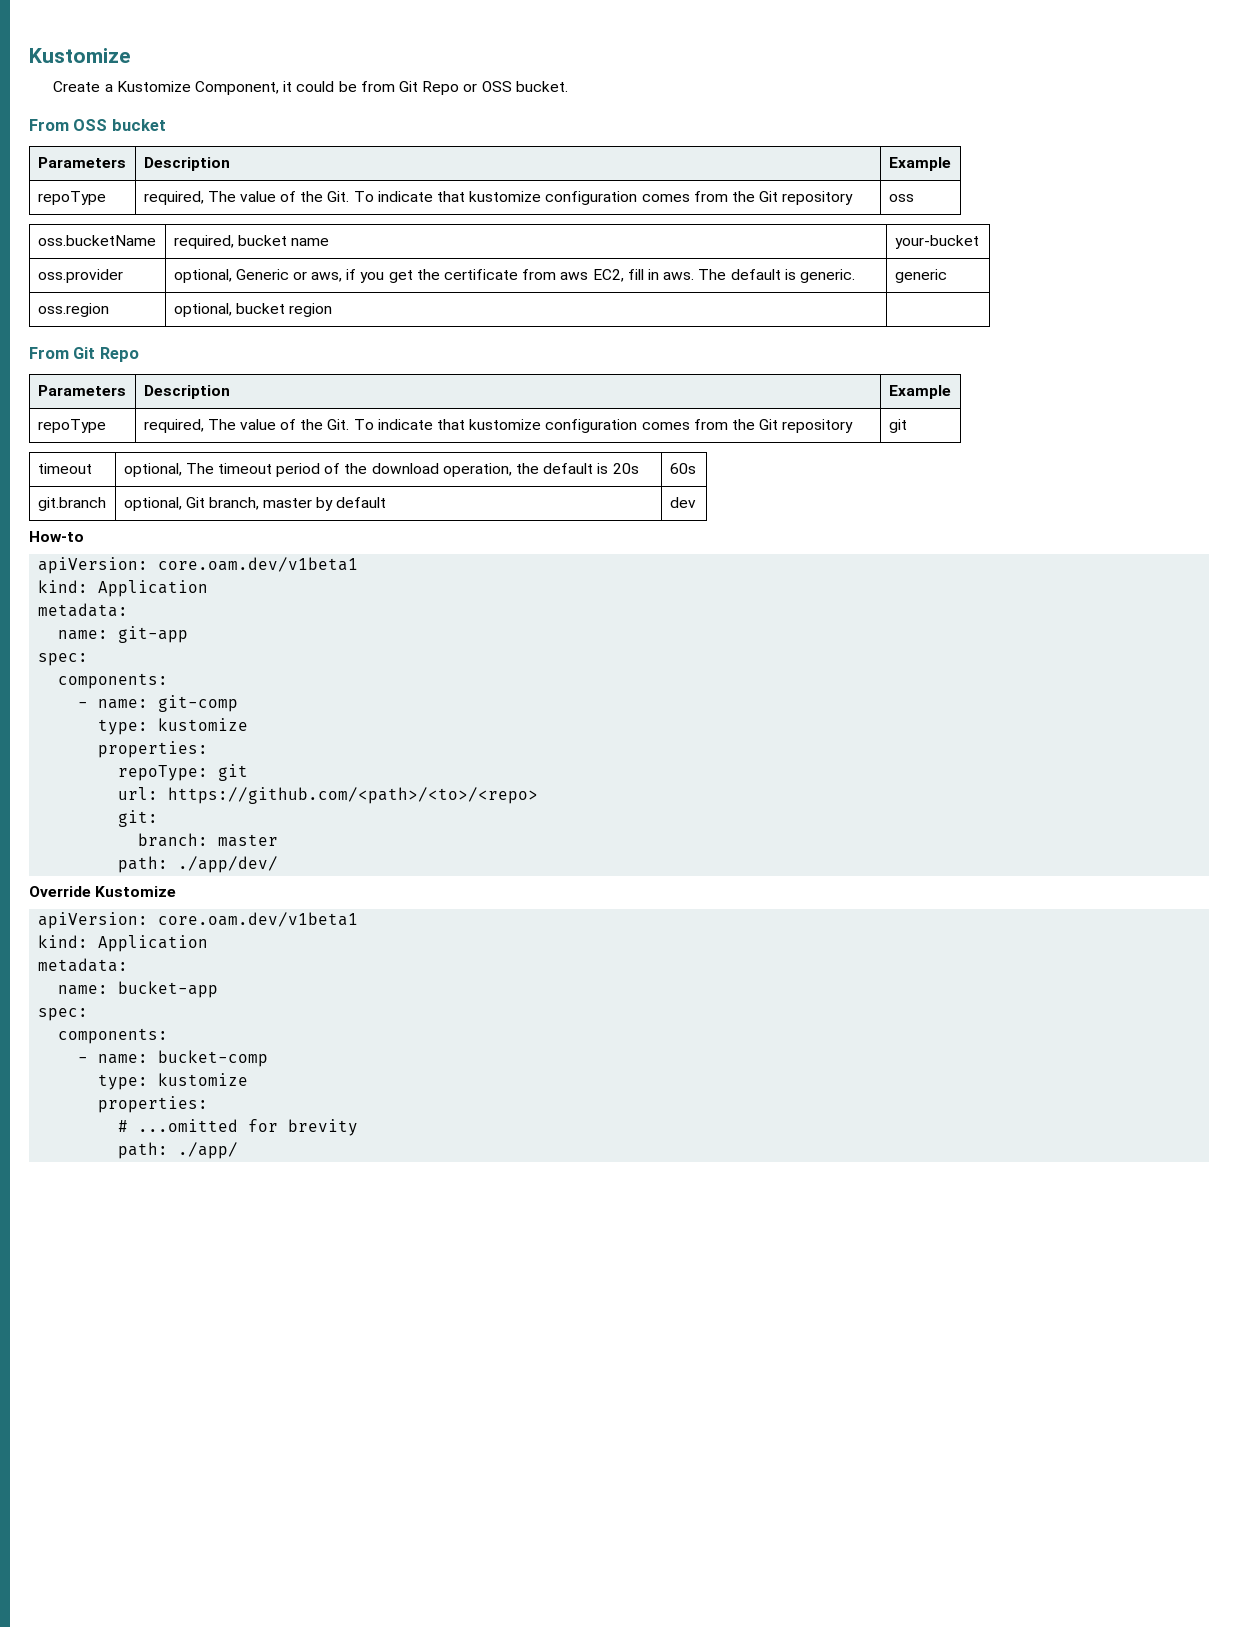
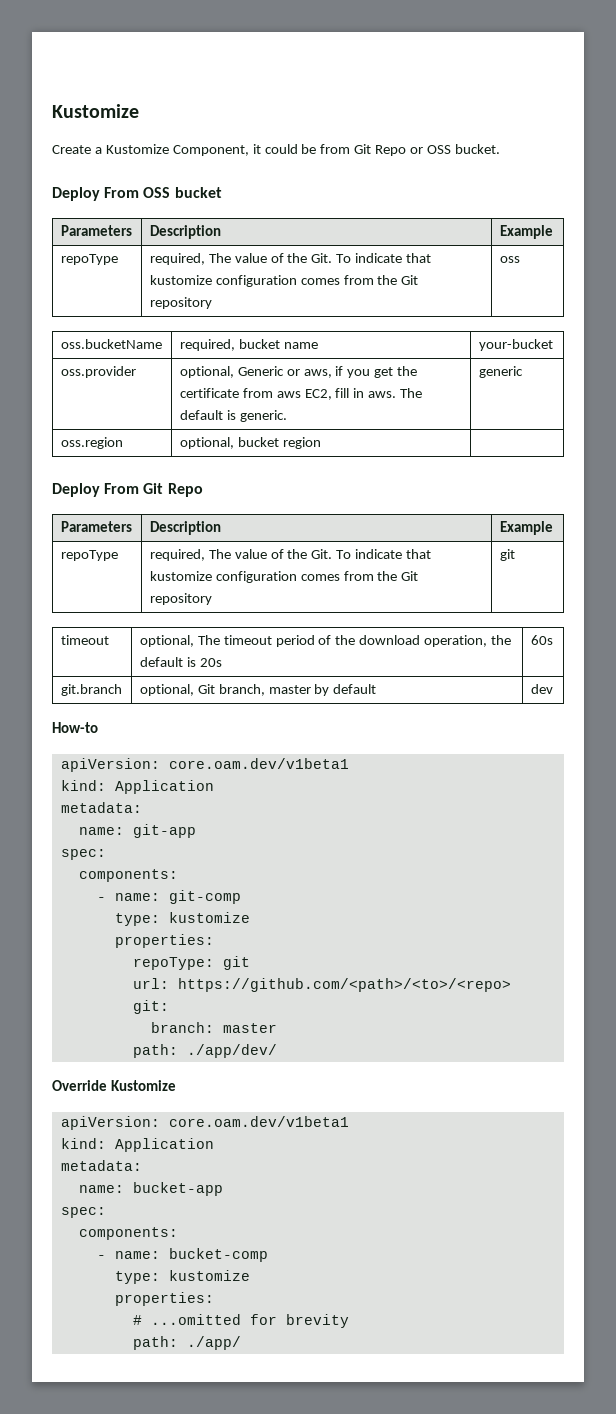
- From OSS bucket
+ Deploy From OSS bucket
- From Git Repo
+ Deploy From Git Repo

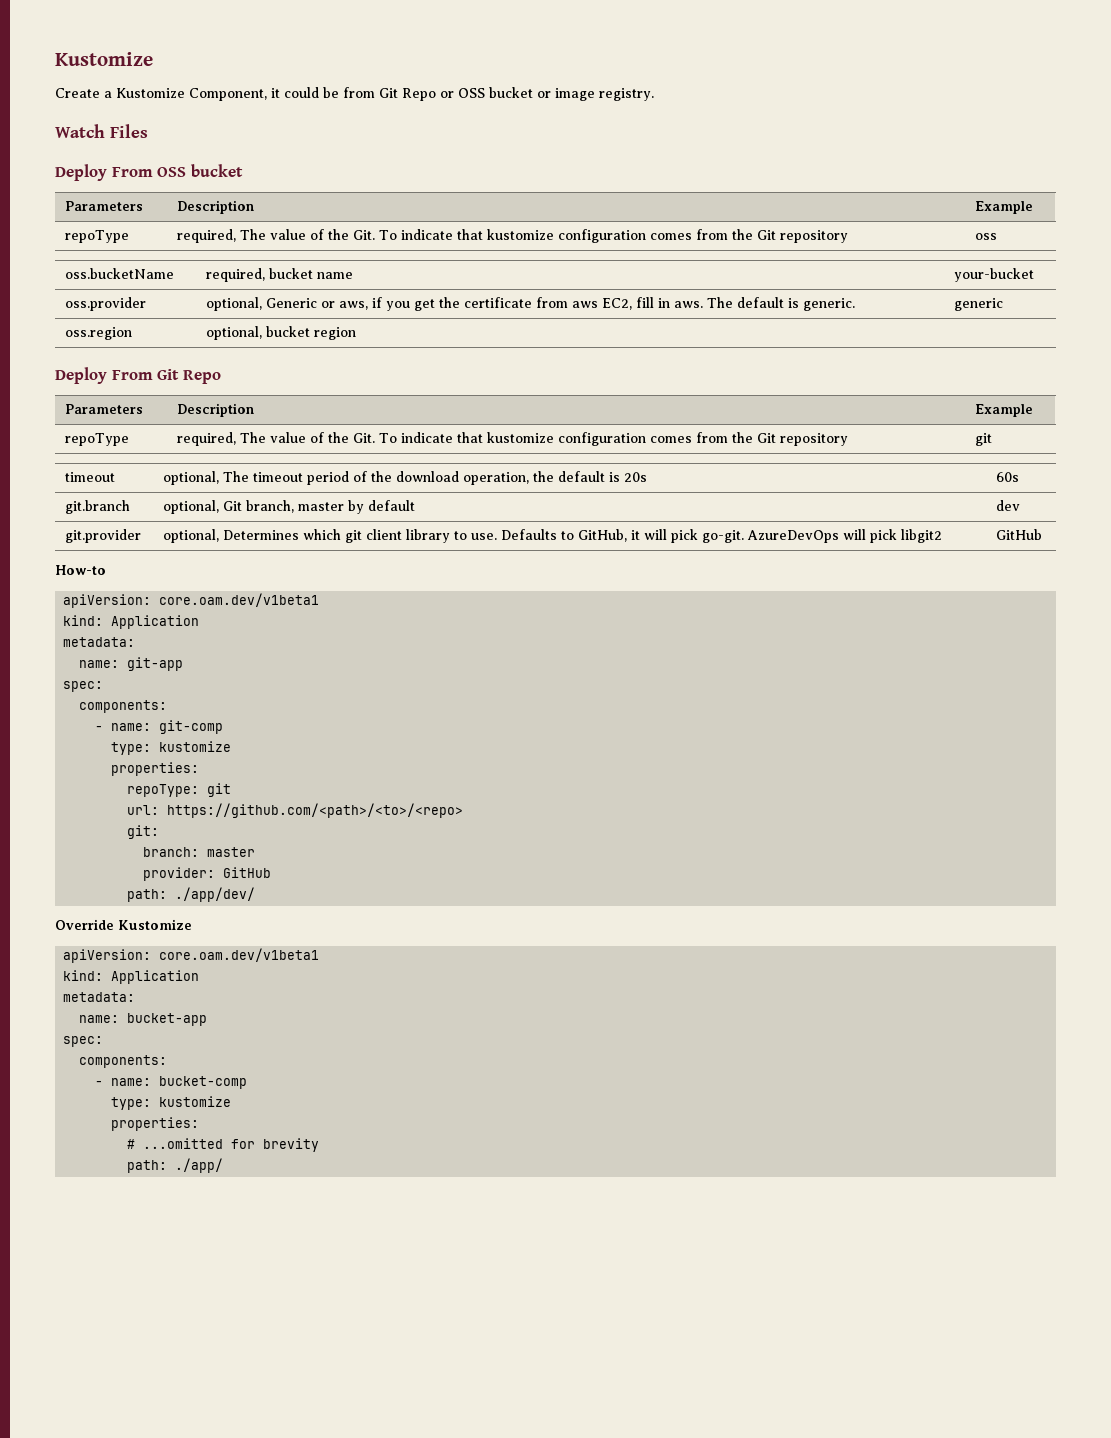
- Create a Kustomize Component, it could be from Git Repo or OSS bucket.
+ Create a Kustomize Component, it could be from Git Repo or OSS bucket or image registry.
+ Watch Files
+ git.provider | optional, Determines which git client library to use. Defaults to GitHub, it will pick go-git. AzureDevOps will pick libgit2 | GitHub
+ provider: GitHub

